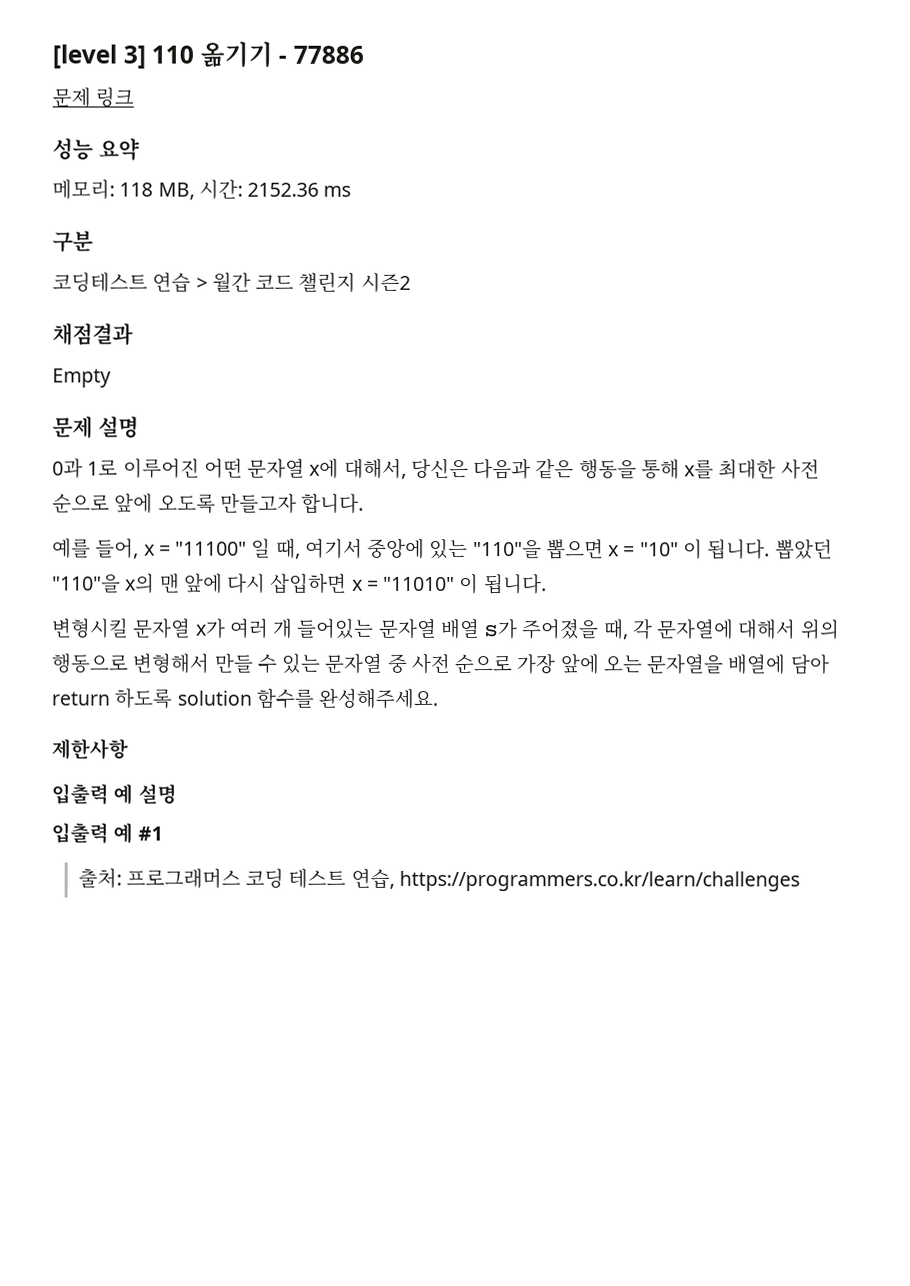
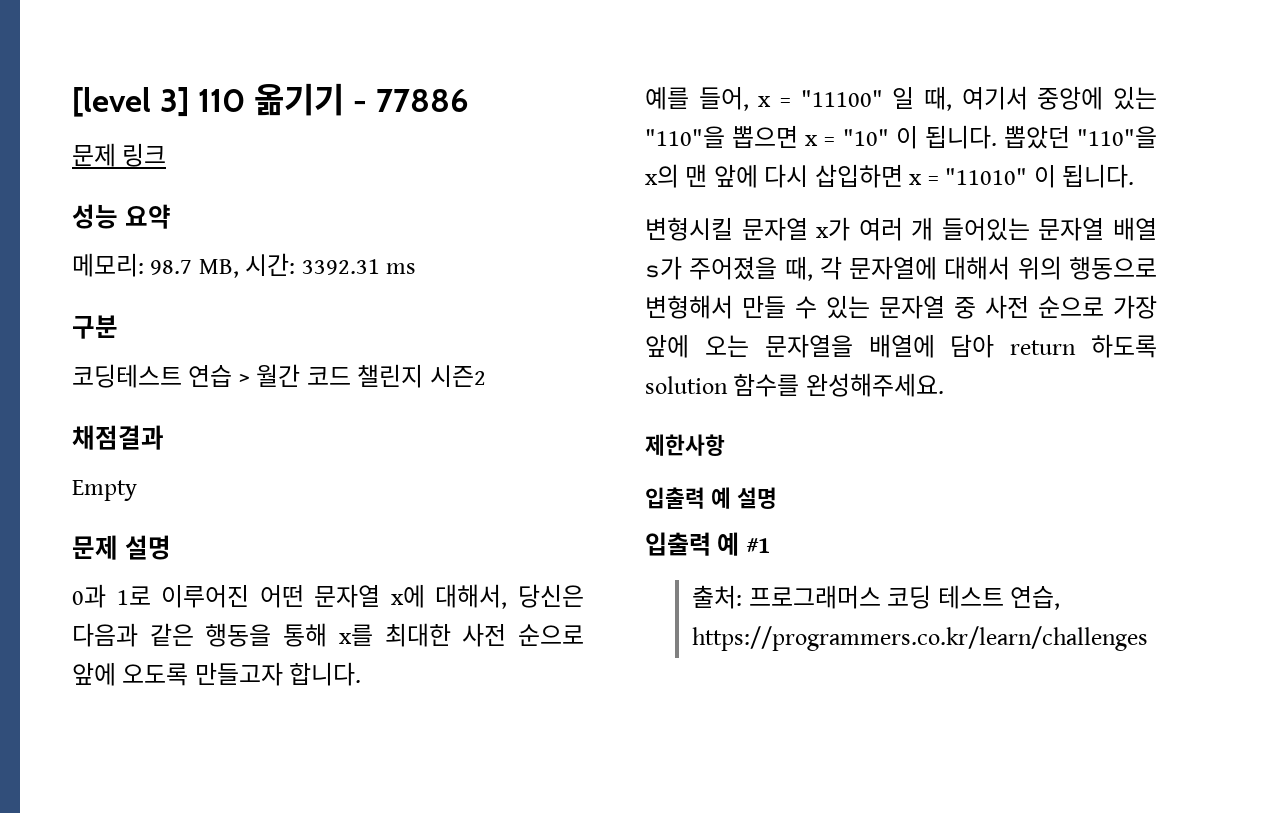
- 메모리: 118 MB, 시간: 2152.36 ms
+ 메모리: 98.7 MB, 시간: 3392.31 ms

